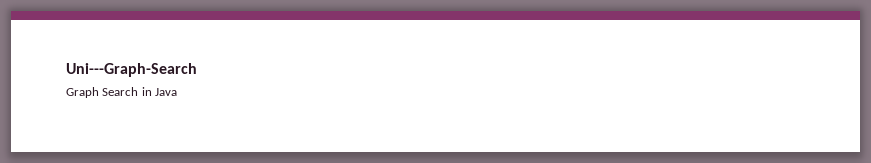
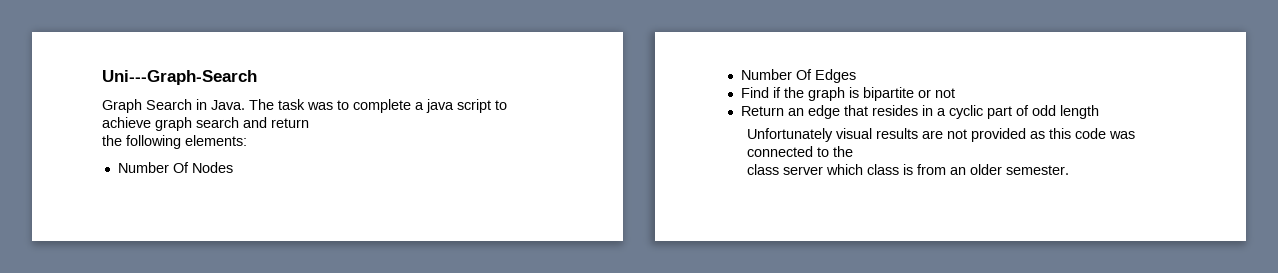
- Graph Search in Java
+ Graph Search in Java. The task was to complete a java script to achieve graph search and return
+ the following elements:
+ Number Of Nodes
+ Number Of Edges
+ Find if the graph is bipartite or not
+ Return an edge that resides in a cyclic part of odd length
+ Unfortunately visual results are not provided as this code was connected to the
+ class server which class is from an older semester.

